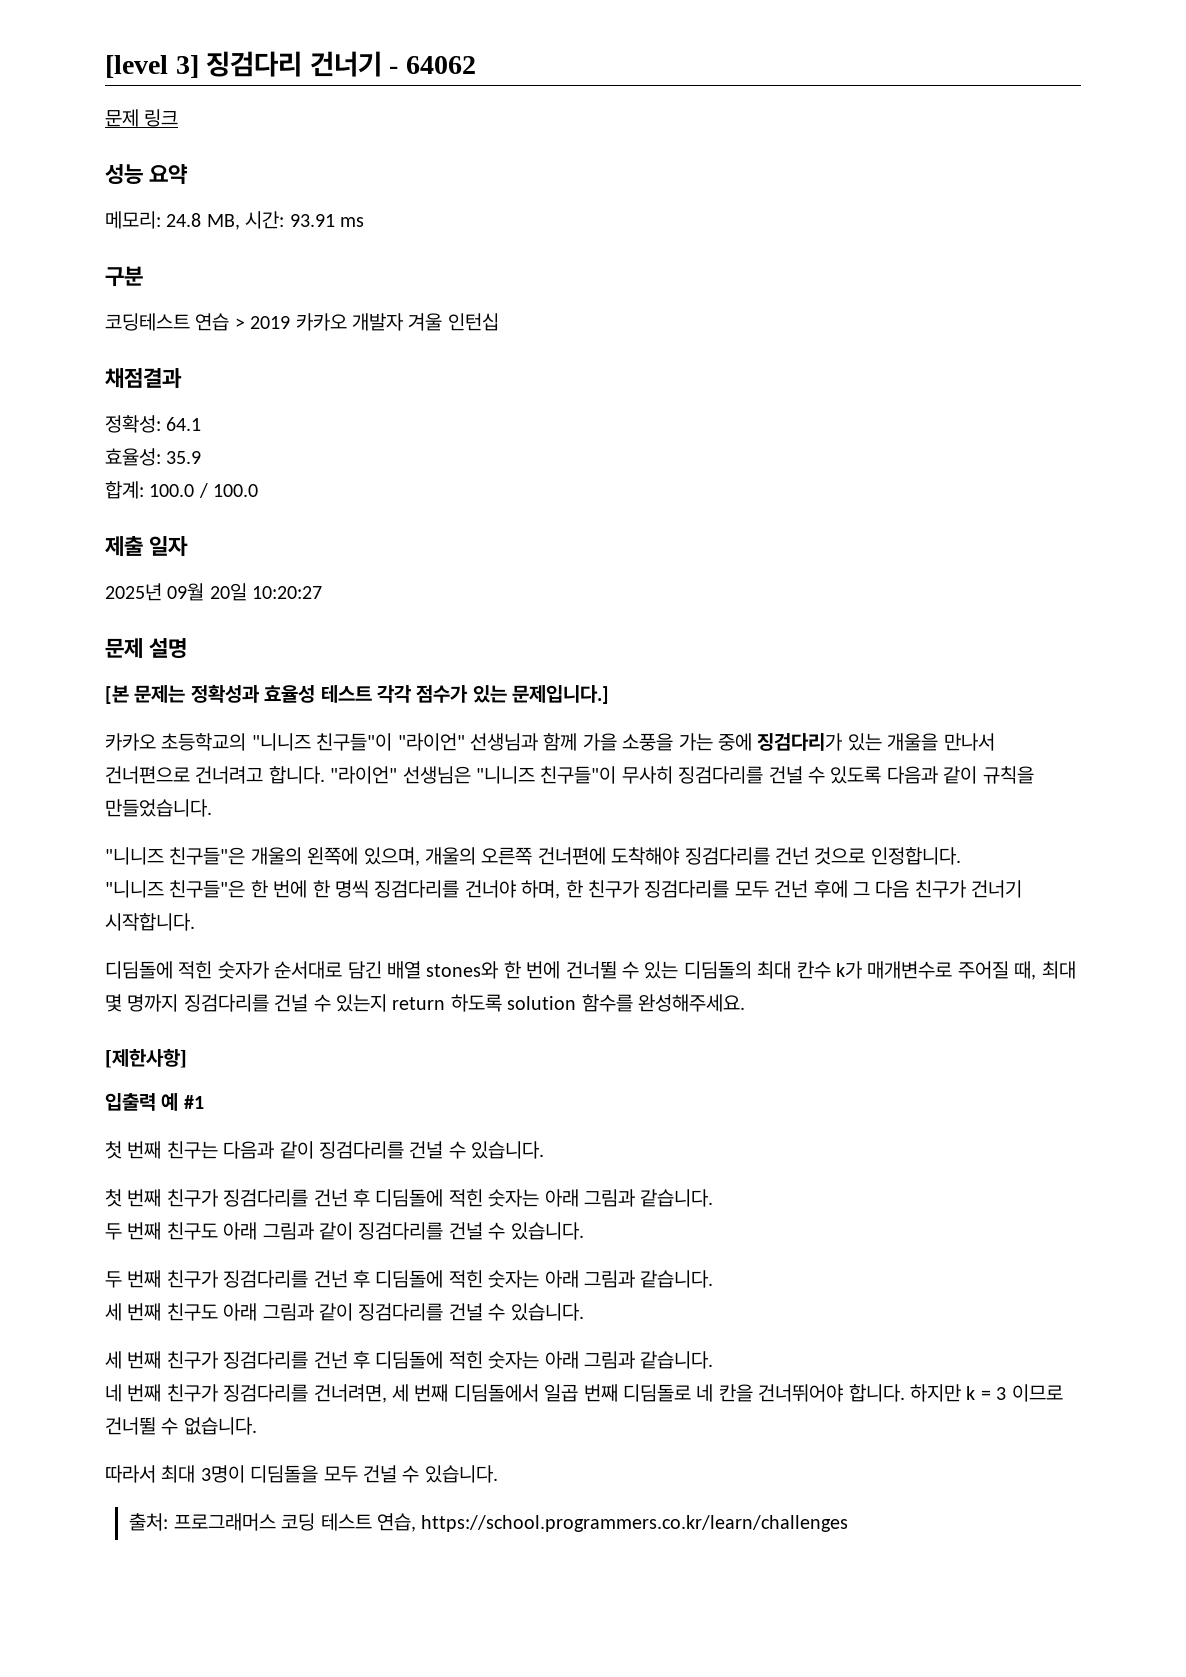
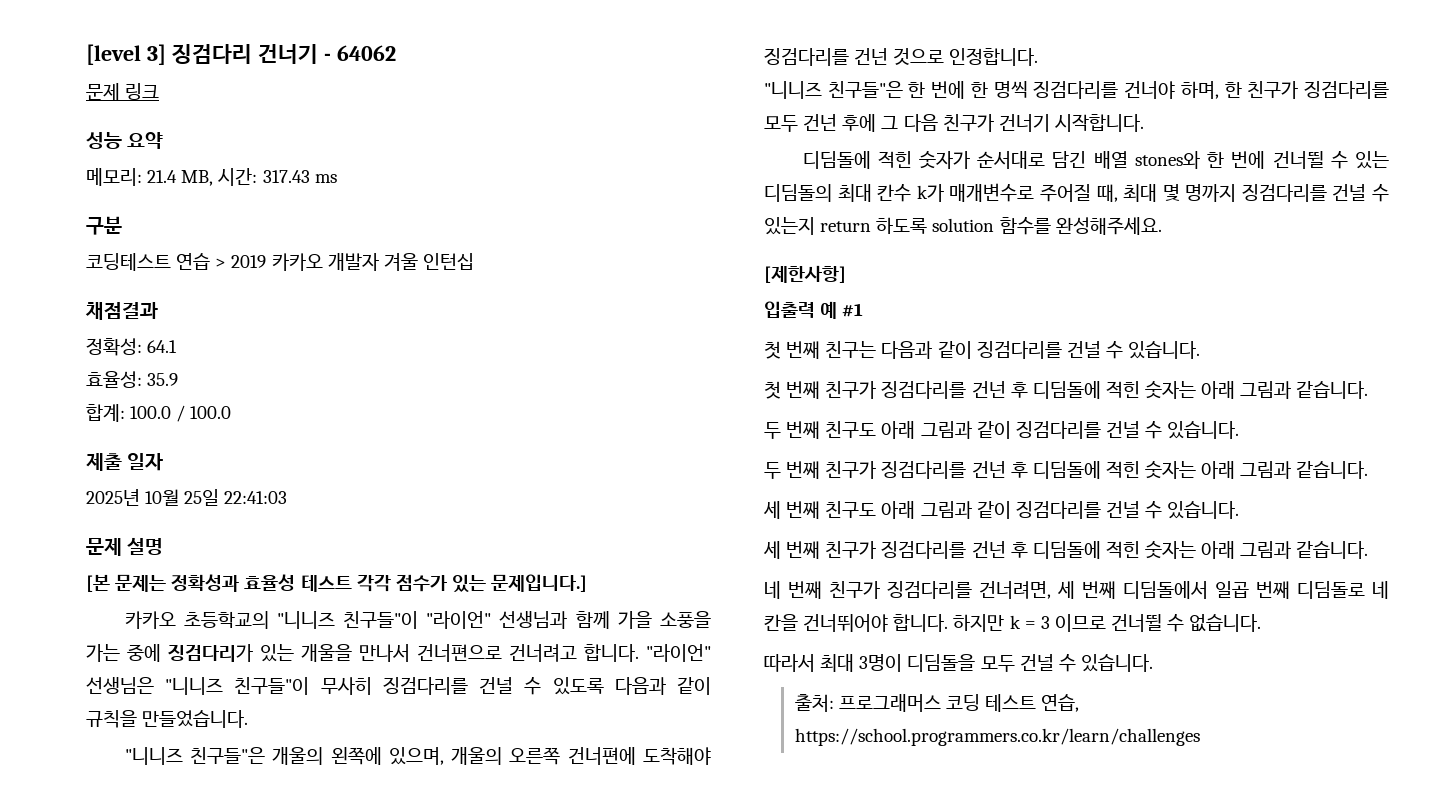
- 메모리: 24.8 MB, 시간: 93.91 ms
+ 메모리: 21.4 MB, 시간: 317.43 ms
- 2025년 09월 20일 10:20:27
+ 2025년 10월 25일 22:41:03

